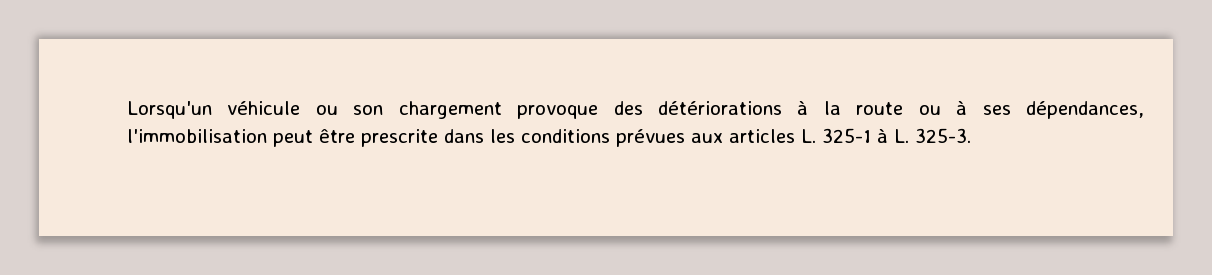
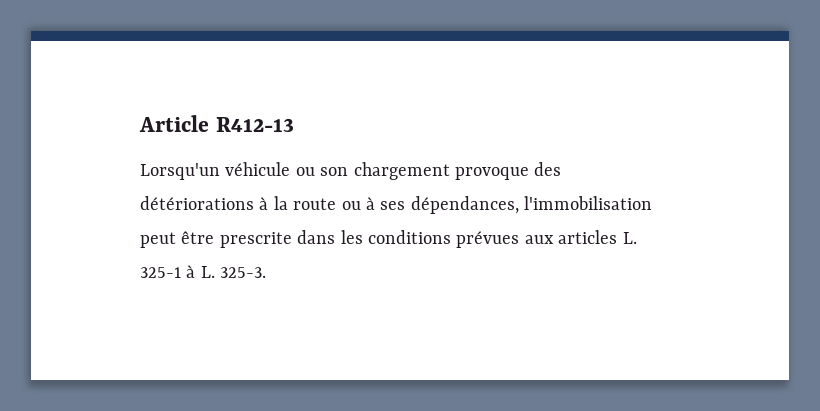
+ Article R412-13

